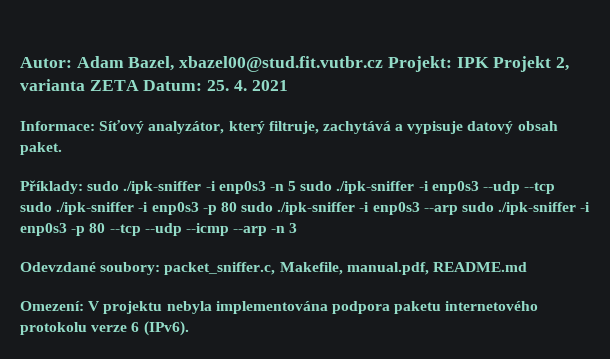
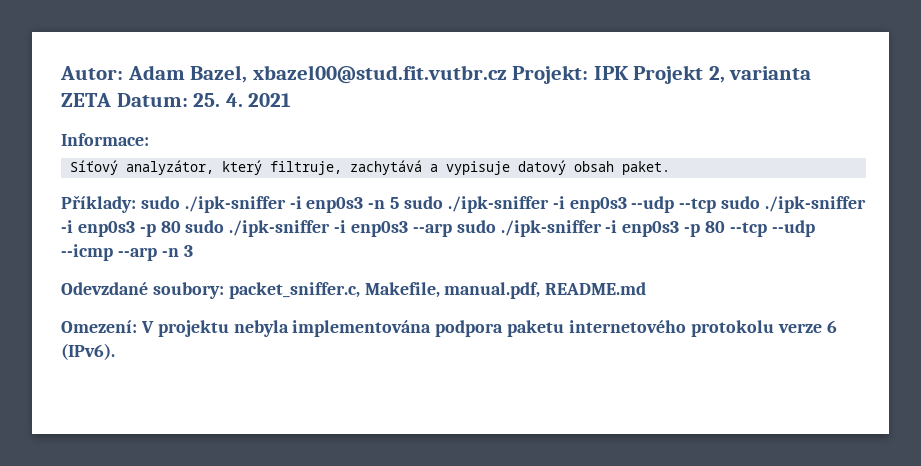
- Informace: Síťový analyzátor, který filtruje, zachytává a vypisuje datový obsah paket.
+ Informace:
+ Síťový analyzátor, který filtruje, zachytává a vypisuje datový obsah paket.

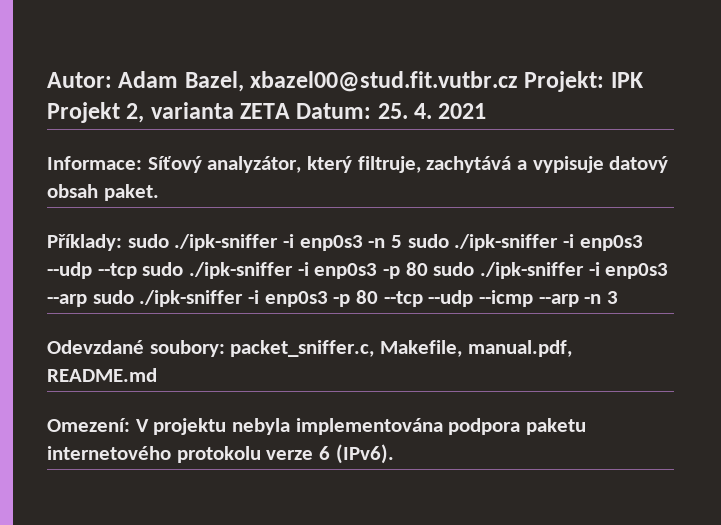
- Informace:
- Síťový analyzátor, který filtruje, zachytává a vypisuje datový obsah paket.
+ Informace: Síťový analyzátor, který filtruje, zachytává a vypisuje datový obsah paket.

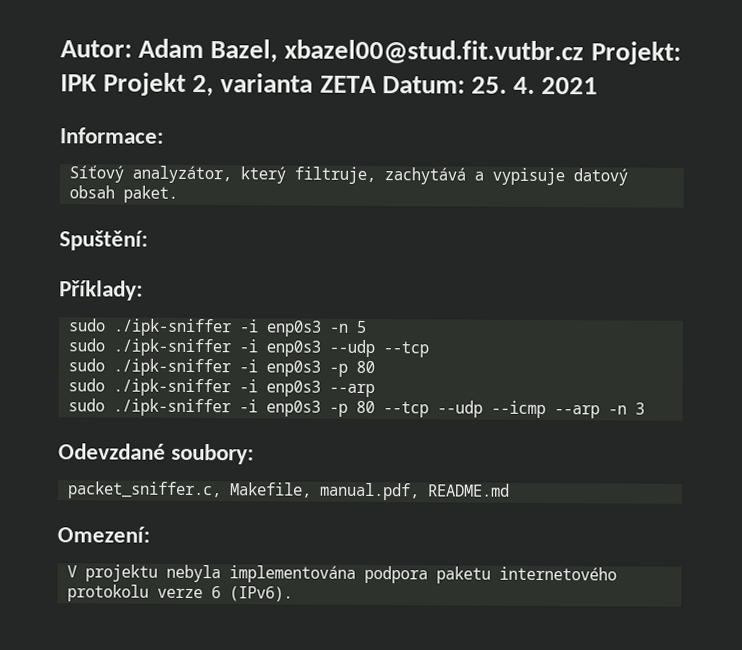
- Informace: Síťový analyzátor, který filtruje, zachytává a vypisuje datový obsah paket.
+ Informace:
+ Síťový analyzátor, který filtruje, zachytává a vypisuje datový obsah paket.
+ Spuštění:
- Příklady: sudo ./ipk-sniffer -i enp0s3 -n 5 sudo ./ipk-sniffer -i enp0s3 --udp --tcp sudo ./ipk-sniffer -i enp0s3 -p 80 sudo ./ipk-sniffer -i enp0s3 --arp sudo ./ipk-sniffer -i enp0s3 -p 80 --tcp --udp --icmp --arp -n 3
+ Příklady:
+ sudo ./ipk-sniffer -i enp0s3 -n 5
+ sudo ./ipk-sniffer -i enp0s3 --udp --tcp
+ sudo ./ipk-sniffer -i enp0s3 -p 80
+ sudo ./ipk-sniffer -i enp0s3 --arp
+ sudo ./ipk-sniffer -i enp0s3 -p 80 --tcp --udp --icmp --arp -n 3
- Odevzdané soubory: packet_sniffer.c, Makefile, manual.pdf, README.md
+ Odevzdané soubory:
+ packet_sniffer.c, Makefile, manual.pdf, README.md
- Omezení: V projektu nebyla implementována podpora paketu internetového protokolu verze 6 (IPv6).
+ Omezení:
+ V projektu nebyla implementována podpora paketu internetového protokolu verze 6 (IPv6).

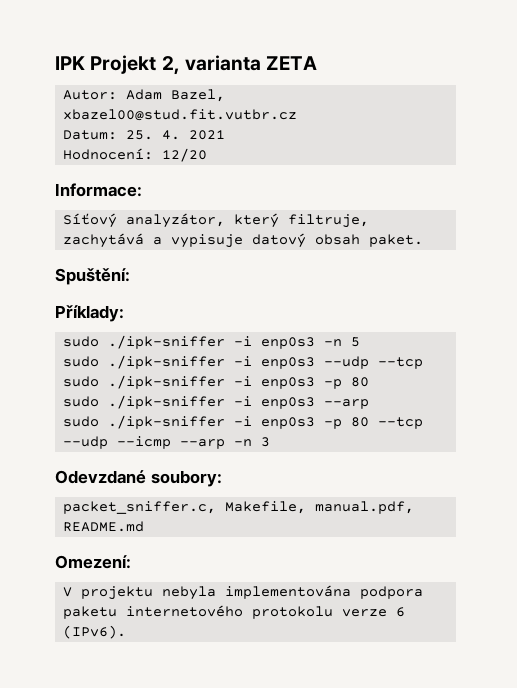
- Autor: Adam Bazel, xbazel00@stud.fit.vutbr.cz Projekt: IPK Projekt 2, varianta ZETA Datum: 25. 4. 2021
+ IPK Projekt 2, varianta ZETA
+ Autor: Adam Bazel, xbazel00@stud.fit.vutbr.cz
+ Datum: 25. 4. 2021
+ Hodnocení: 12/20

